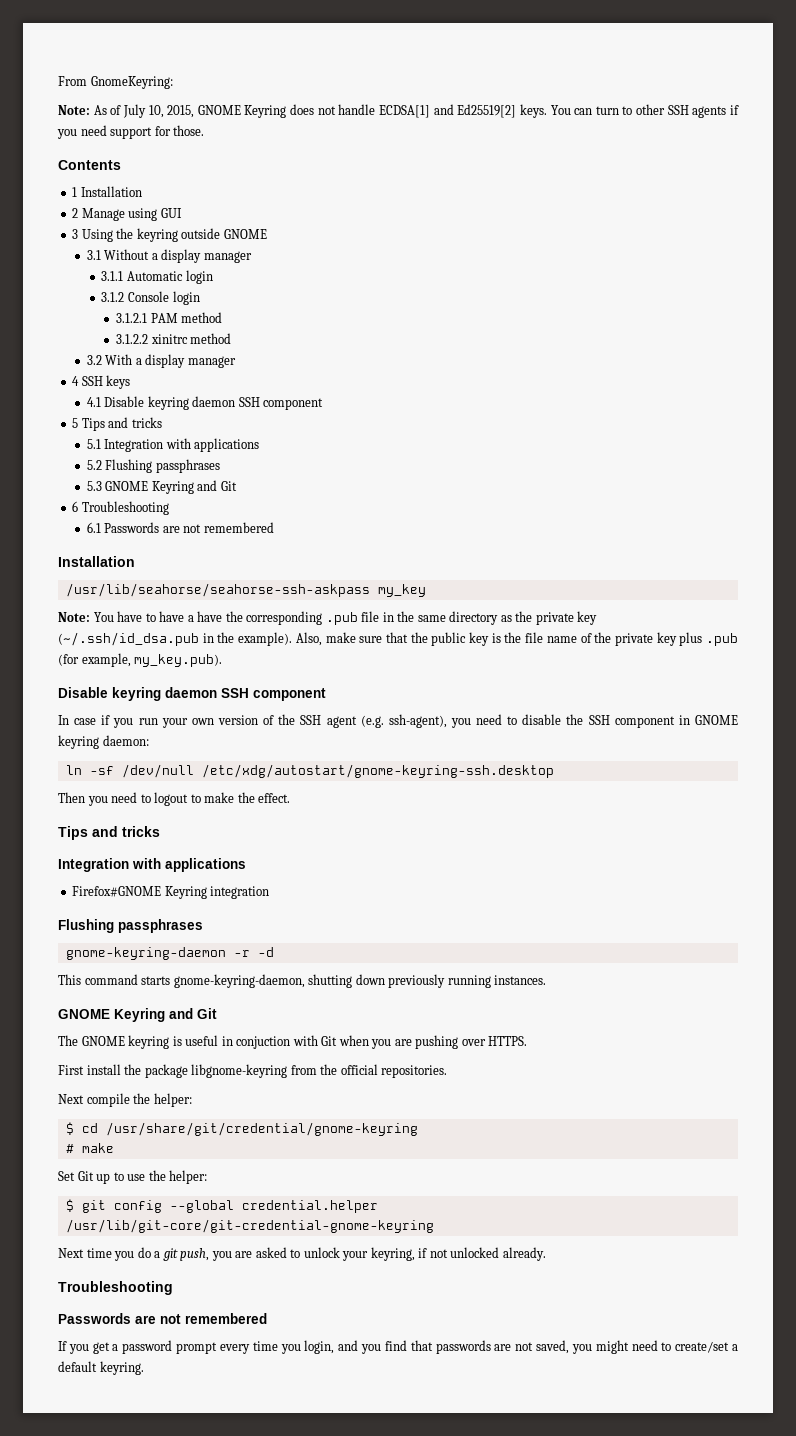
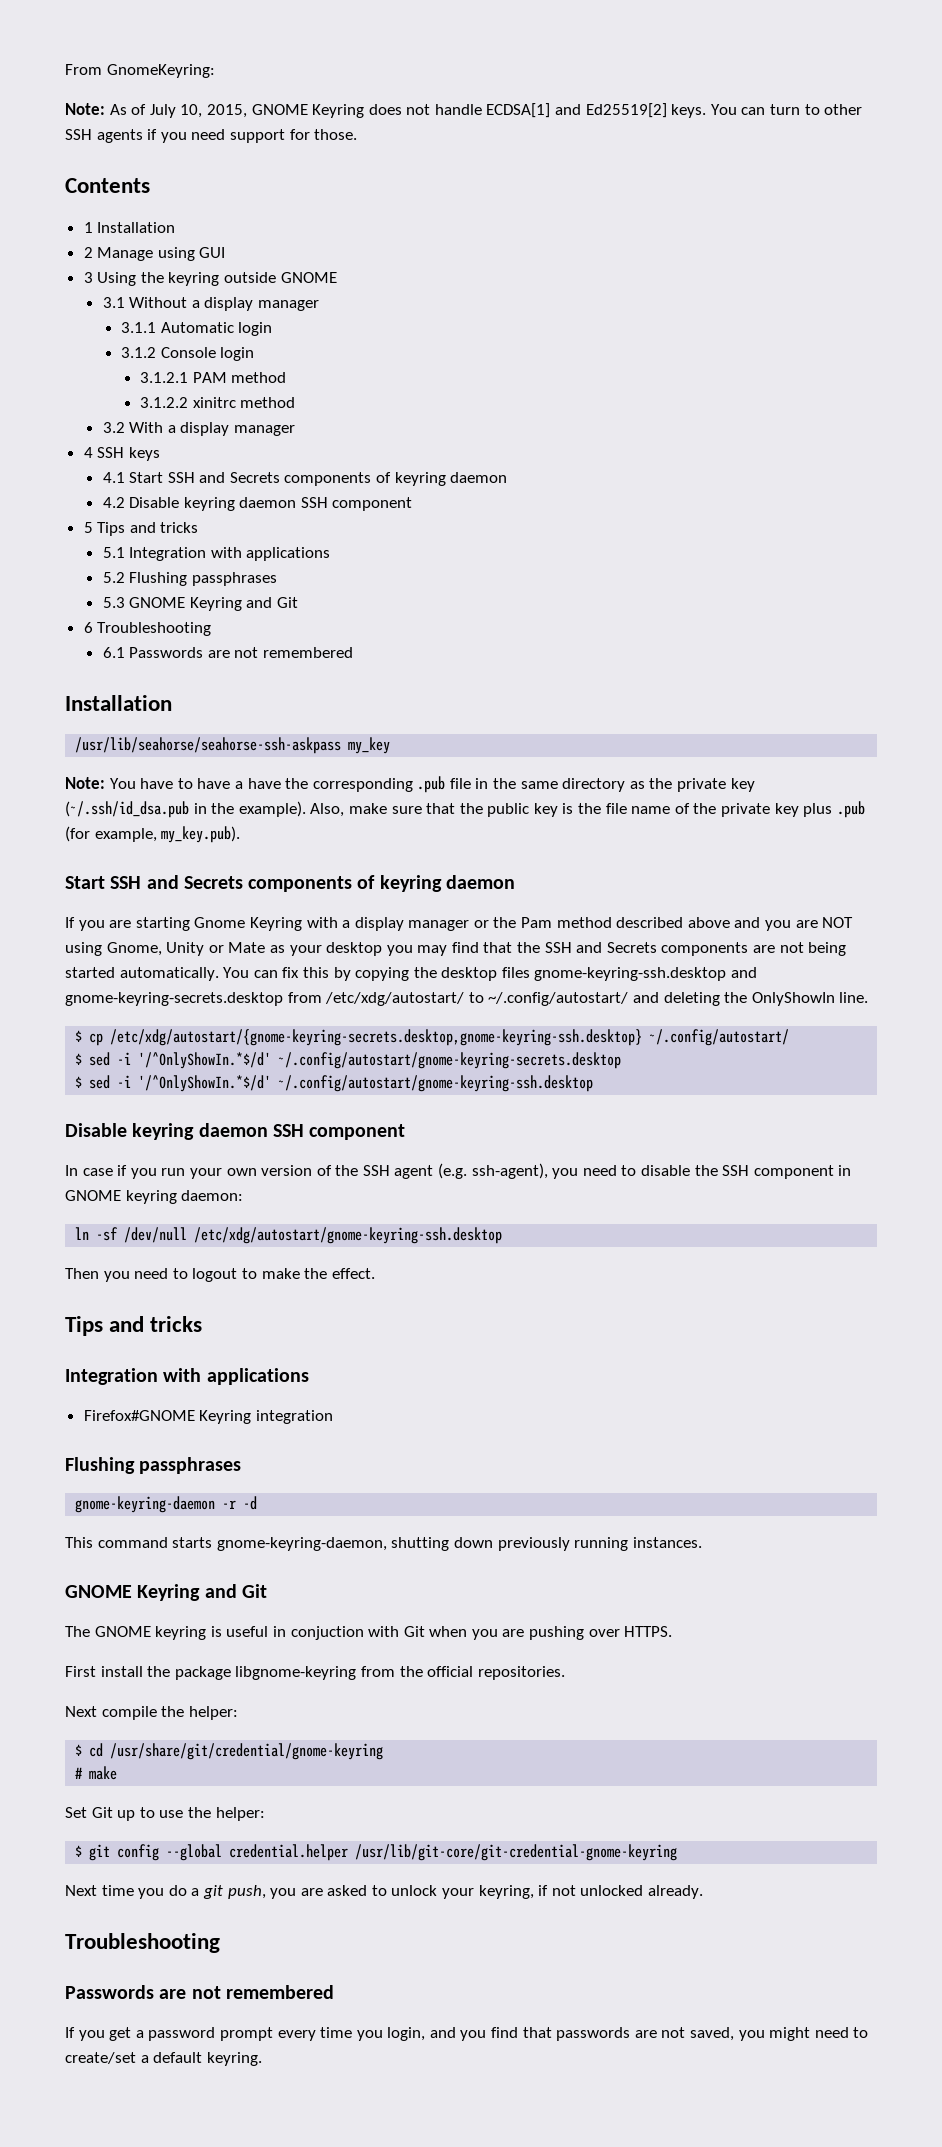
- 4.1 Disable keyring daemon SSH component
+ 4.1 Start SSH and Secrets components of keyring daemon
+ 4.2 Disable keyring daemon SSH component
  Also, make sure that the public key is the file name of the private key plus .pub (for example, my_key.pub).
+ Start SSH and Secrets components of keyring daemon
+ If you are starting Gnome Keyring with a display manager or the Pam method described above and you are NOT using Gnome, Unity or Mate as your desktop you may find that the SSH and Secrets components are not being started automatically. You can fix this by copying the desktop files gnome-keyring-ssh.desktop and gnome-keyring-secrets.desktop from /etc/xdg/autostart/ to ~/.config/autostart/ and deleting the OnlyShowIn line.
+ $ cp /etc/xdg/autostart/{gnome-keyring-secrets.desktop,gnome-keyring-ssh.desktop} ~/.config/autostart/
+ $ sed -i '/^OnlyShowIn.*$/d' ~/.config/autostart/gnome-keyring-secrets.desktop
+ $ sed -i '/^OnlyShowIn.*$/d' ~/.config/autostart/gnome-keyring-ssh.desktop

